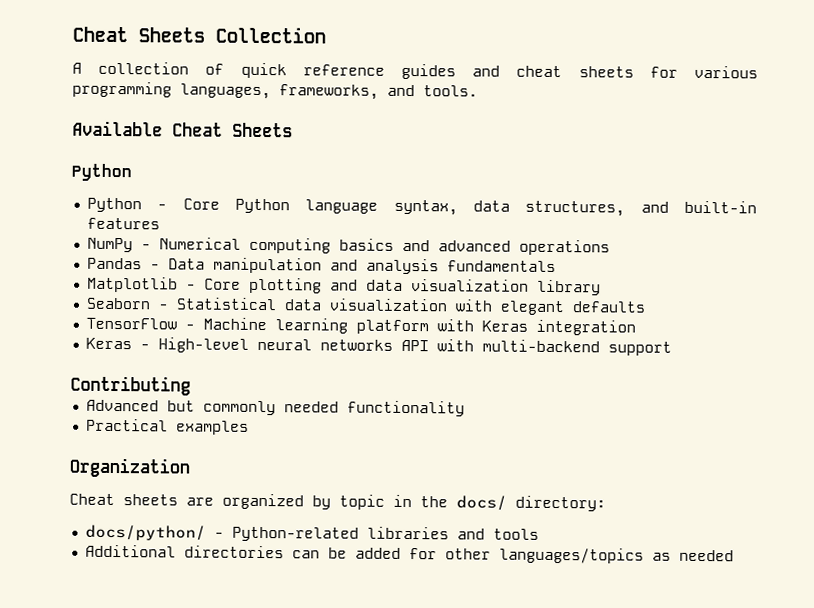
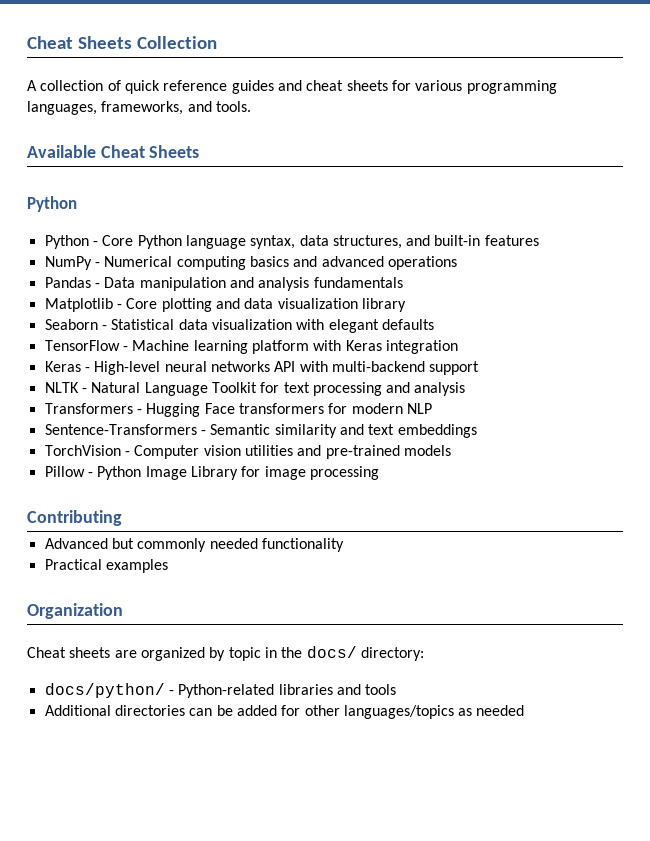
+ NLTK - Natural Language Toolkit for text processing and analysis
+ Transformers - Hugging Face transformers for modern NLP
+ Sentence-Transformers - Semantic similarity and text embeddings
+ TorchVision - Computer vision utilities and pre-trained models
+ Pillow - Python Image Library for image processing

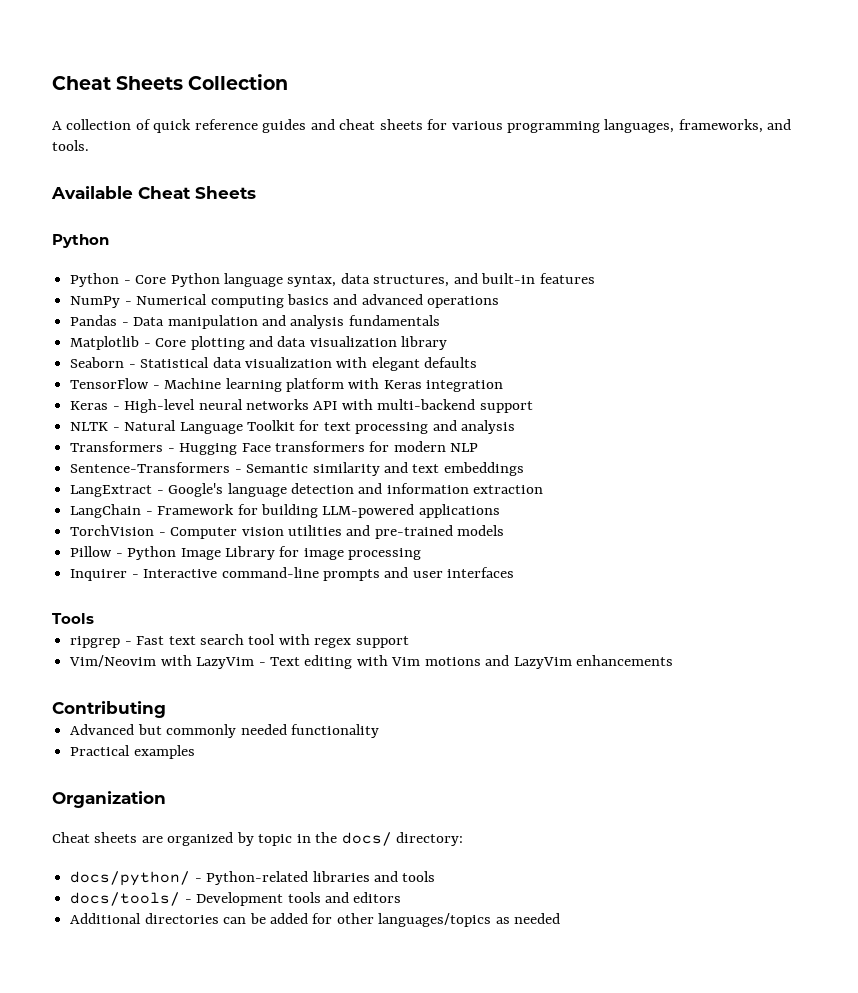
+ LangExtract - Google's language detection and information extraction
+ LangChain - Framework for building LLM-powered applications
+ Inquirer - Interactive command-line prompts and user interfaces
+ Tools
+ ripgrep - Fast text search tool with regex support
+ Vim/Neovim with LazyVim - Text editing with Vim motions and LazyVim enhancements
+ docs/tools/ - Development tools and editors

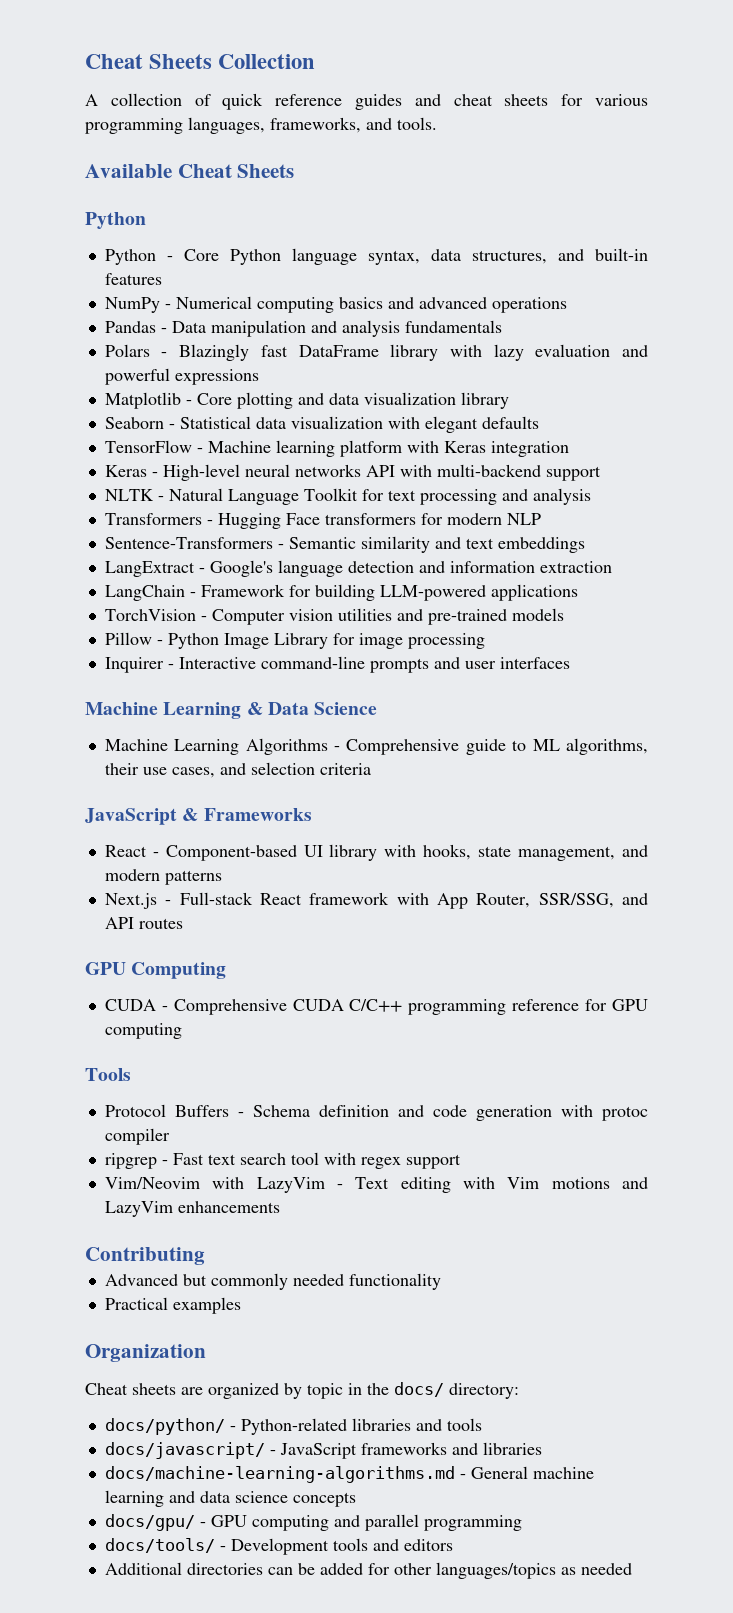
+ Polars - Blazingly fast DataFrame library with lazy evaluation and powerful expressions
+ Machine Learning & Data Science
+ Machine Learning Algorithms - Comprehensive guide to ML algorithms, their use cases, and selection criteria
+ JavaScript & Frameworks
+ React - Component-based UI library with hooks, state management, and modern patterns
+ Next.js - Full-stack React framework with App Router, SSR/SSG, and API routes
+ GPU Computing
+ CUDA - Comprehensive CUDA C/C++ programming reference for GPU computing
  Tools
+ Protocol Buffers - Schema definition and code generation with protoc compiler
+ docs/javascript/ - JavaScript frameworks and libraries
+ docs/machine-learning-algorithms.md - General machine learning and data science concepts
+ docs/gpu/ - GPU computing and parallel programming

